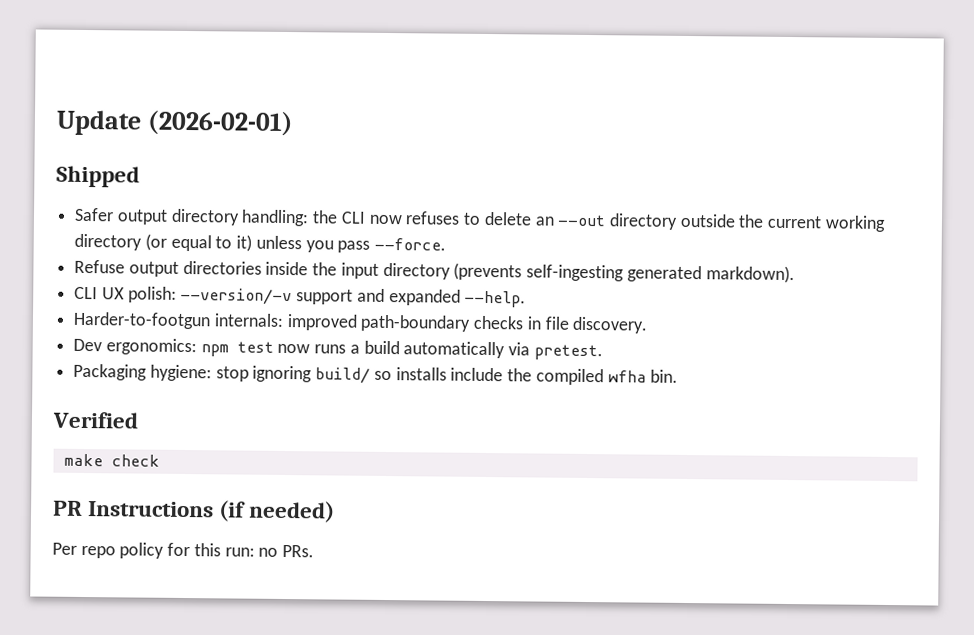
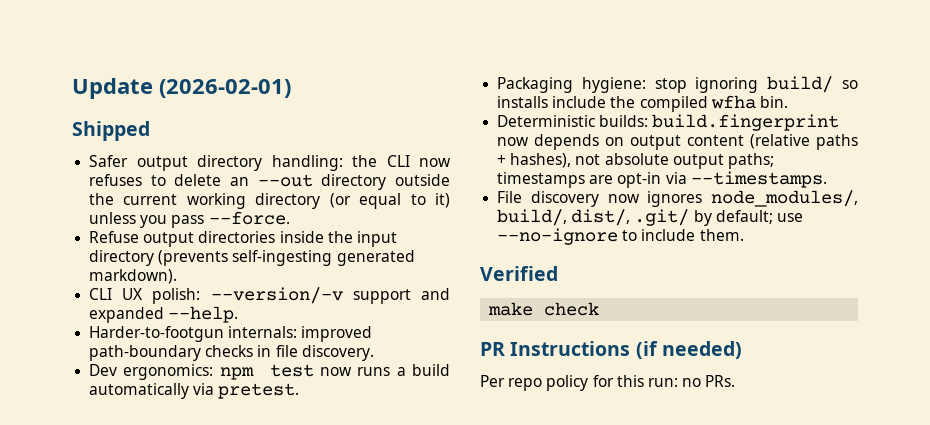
+ Deterministic builds: build.fingerprint now depends on output content (relative paths + hashes), not absolute output paths; timestamps are opt-in via --timestamps.
+ File discovery now ignores node_modules/, build/, dist/, .git/ by default; use --no-ignore to include them.

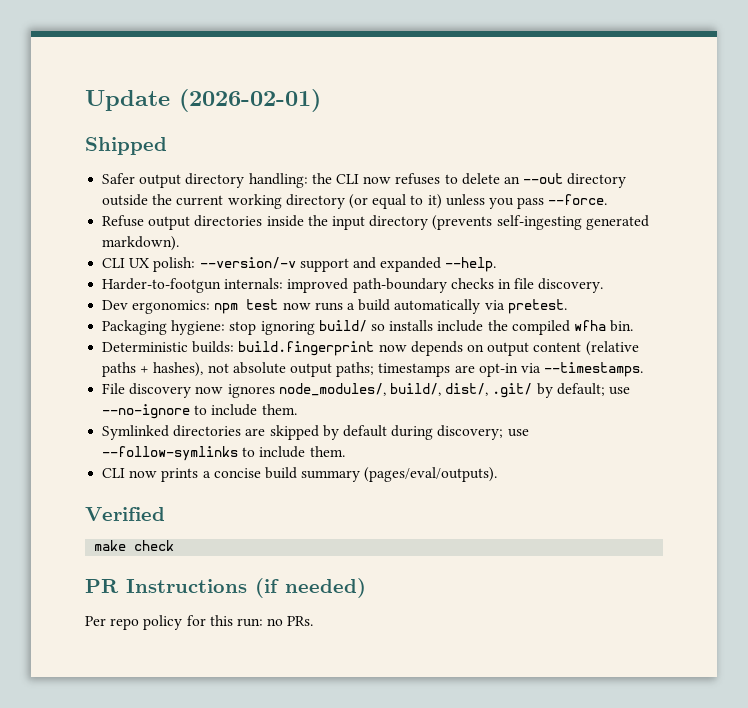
+ Symlinked directories are skipped by default during discovery; use --follow-symlinks to include them.
+ CLI now prints a concise build summary (pages/eval/outputs).

